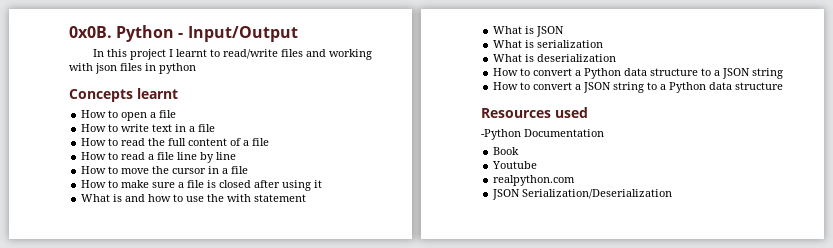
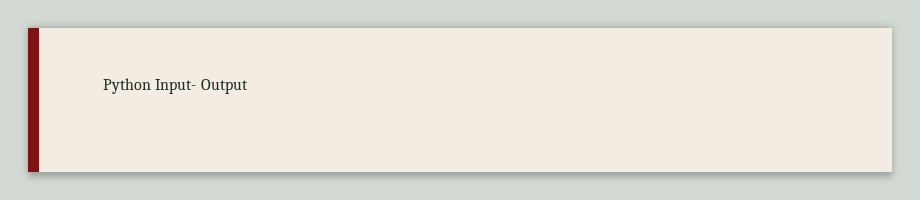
- 0x0B. Python - Input/Output
- In this project I learnt to read/write files and working with json files in python
- Concepts learnt
- How to open a file
- How to write text in a file
- How to read the full content of a file
- How to read a file line by line
- How to move the cursor in a file
- How to make sure a file is closed after using it
- What is and how to use the with statement
- What is JSON
- What is serialization
- What is deserialization
- How to convert a Python data structure to a JSON string
- How to convert a JSON string to a Python data structure
- Resources used
- -Python Documentation
- Book
- Youtube
- realpython.com
- JSON Serialization/Deserialization
+ Python Input- Output

